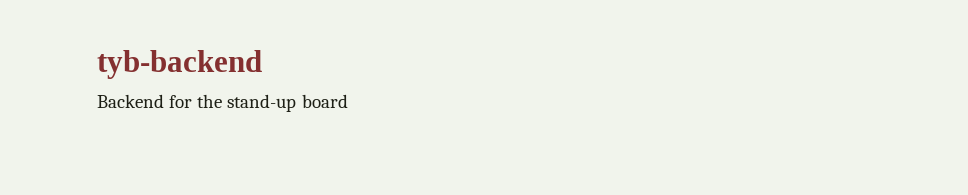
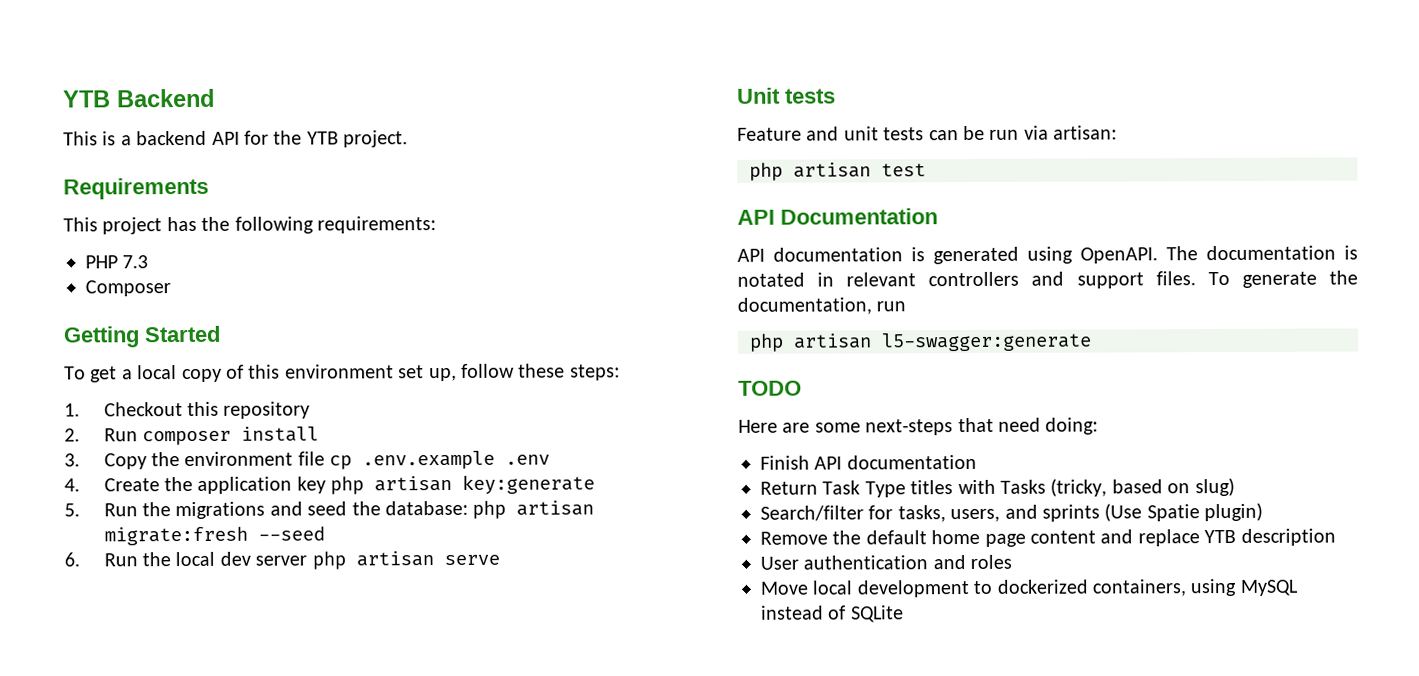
- tyb-backend
- Backend for the stand-up board
+ YTB Backend
+ This is a backend API for the YTB project.
+ Requirements
+ This project has the following requirements:
+ PHP 7.3
+ Composer
+ Getting Started
+ To get a local copy of this environment set up, follow these steps:
+ 1. Checkout this repository
+ 2. Run composer install
+ 3. Copy the environment file cp .env.example .env
+ 4. Create the application key php artisan key:generate
+ 5. Run the migrations and seed the database: php artisan migrate:fresh --seed
+ 6. Run the local dev server php artisan serve
+ Unit tests
+ Feature and unit tests can be run via artisan:
+ php artisan test
+ API Documentation
+ API documentation is generated using OpenAPI. The documentation is notated in relevant controllers and support files. To generate the documentation, run
+ php artisan l5-swagger:generate
+ TODO
+ Here are some next-steps that need doing:
+ Finish API documentation
+ Return Task Type titles with Tasks (tricky, based on slug)
+ Search/filter for tasks, users, and sprints (Use Spatie plugin)
+ Remove the default home page content and replace YTB description
+ User authentication and roles
+ Move local development to dockerized containers, using MySQL instead of SQLite

